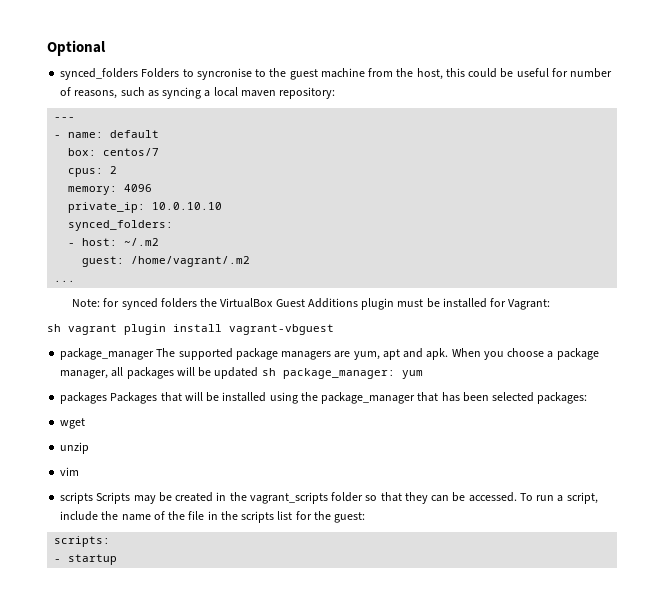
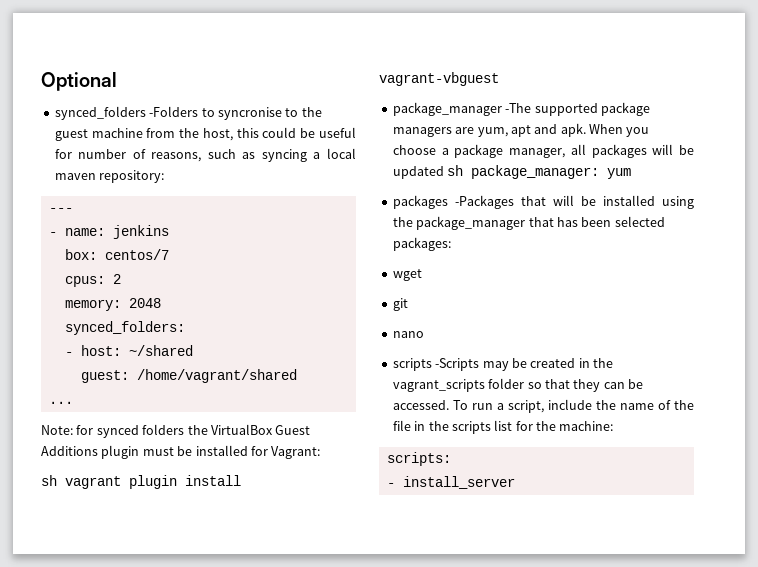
- synced_folders Folders to syncronise to the guest machine from the host, this could be useful for number of reasons, such as syncing a local maven repository:
+ synced_folders -Folders to syncronise to the guest machine from the host, this could be useful for number of reasons, such as syncing a local maven repository:
- - name: default
+ - name: jenkins
- memory: 4096
- private_ip: 10.0.10.10
+ memory: 2048
- - host: ~/.m2
- guest: /home/vagrant/.m2
+ - host: ~/shared
+ guest: /home/vagrant/shared
- package_manager The supported package managers are yum, apt and apk.
+ package_manager -The supported package managers are yum, apt and apk.
- packages Packages that will be installed using the package_manager that has been selected packages:
+ packages -Packages that will be installed using the package_manager that has been selected packages:
- unzip
- vim
- scripts Scripts may be created in the vagrant_scripts folder so that they can be accessed.
+ git
+ nano
+ scripts -Scripts may be created in the vagrant_scripts folder so that they can be accessed.
- To run a script, include the name of the file in the scripts list for the guest:
+ To run a script, include the name of the file in the scripts list for the machine:
- - startup
+ - install_server

